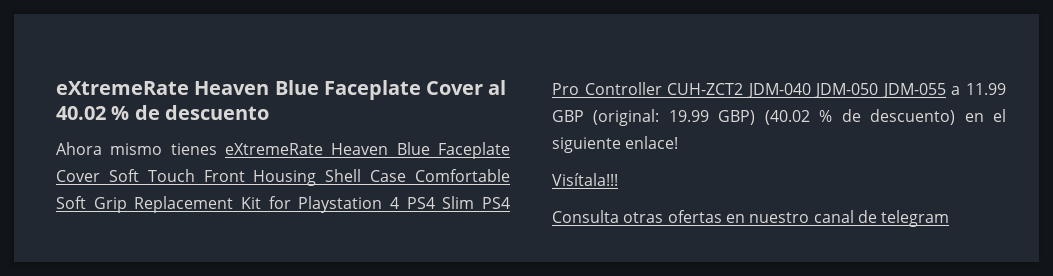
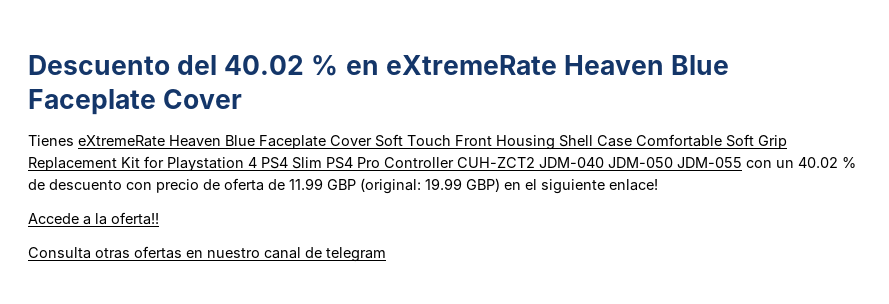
- eXtremeRate Heaven Blue Faceplate Cover al 40.02 % de descuento
- Ahora mismo tienes eXtremeRate Heaven Blue Faceplate Cover Soft Touch Front Housing Shell Case Comfortable Soft Grip Replacement Kit for Playstation 4 PS4 Slim PS4 Pro Controller CUH-ZCT2 JDM-040 JDM-050 JDM-055 a 11.99 GBP (original: 19.99 GBP) (40.02 % de descuento) en el siguiente enlace!
+ Descuento del 40.02 % en eXtremeRate Heaven Blue Faceplate Cover
+ Tienes eXtremeRate Heaven Blue Faceplate Cover Soft Touch Front Housing Shell Case Comfortable Soft Grip Replacement Kit for Playstation 4 PS4 Slim PS4 Pro Controller CUH-ZCT2 JDM-040 JDM-050 JDM-055 con un 40.02 % de descuento con precio de oferta de 11.99 GBP (original: 19.99 GBP) en el siguiente enlace!
- Visítala!!!
+ Accede a la oferta!!

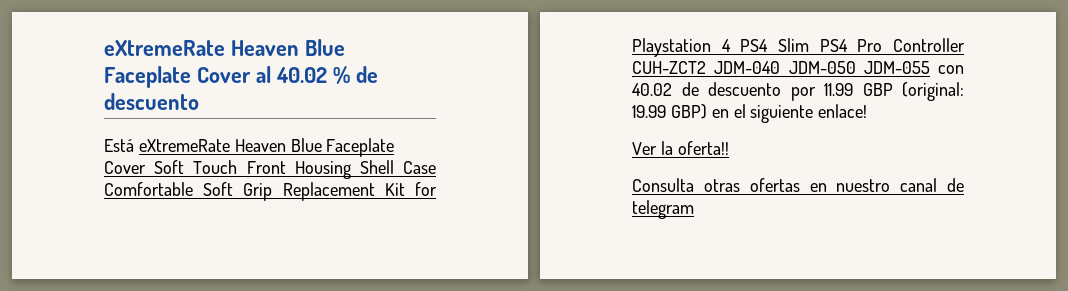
- Descuento del 40.02 % en eXtremeRate Heaven Blue Faceplate Cover
- Tienes eXtremeRate Heaven Blue Faceplate Cover Soft Touch Front Housing Shell Case Comfortable Soft Grip Replacement Kit for Playstation 4 PS4 Slim PS4 Pro Controller CUH-ZCT2 JDM-040 JDM-050 JDM-055 con un 40.02 % de descuento con precio de oferta de 11.99 GBP (original: 19.99 GBP) en el siguiente enlace!
+ eXtremeRate Heaven Blue Faceplate Cover al 40.02 % de descuento
+ Está eXtremeRate Heaven Blue Faceplate Cover Soft Touch Front Housing Shell Case Comfortable Soft Grip Replacement Kit for Playstation 4 PS4 Slim PS4 Pro Controller CUH-ZCT2 JDM-040 JDM-050 JDM-055 con 40.02 de descuento por 11.99 GBP (original: 19.99 GBP) en el siguiente enlace!
- Accede a la oferta!!
+ Ver la oferta!!

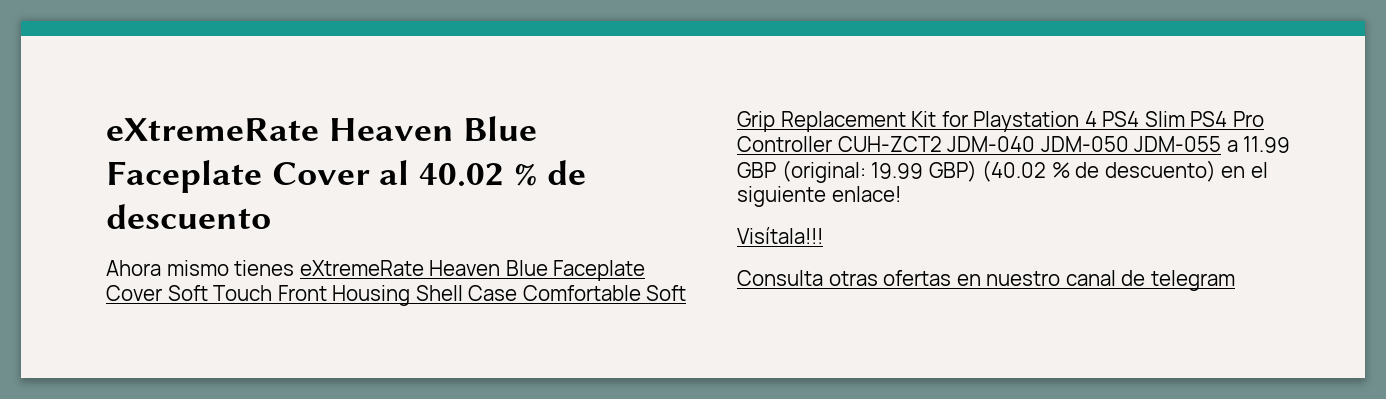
- Está eXtremeRate Heaven Blue Faceplate Cover Soft Touch Front Housing Shell Case Comfortable Soft Grip Replacement Kit for Playstation 4 PS4 Slim PS4 Pro Controller CUH-ZCT2 JDM-040 JDM-050 JDM-055 con 40.02 de descuento por 11.99 GBP (original: 19.99 GBP) en el siguiente enlace!
+ Ahora mismo tienes eXtremeRate Heaven Blue Faceplate Cover Soft Touch Front Housing Shell Case Comfortable Soft Grip Replacement Kit for Playstation 4 PS4 Slim PS4 Pro Controller CUH-ZCT2 JDM-040 JDM-050 JDM-055 a 11.99 GBP (original: 19.99 GBP) (40.02 % de descuento) en el siguiente enlace!
- Ver la oferta!!
+ Visítala!!!

